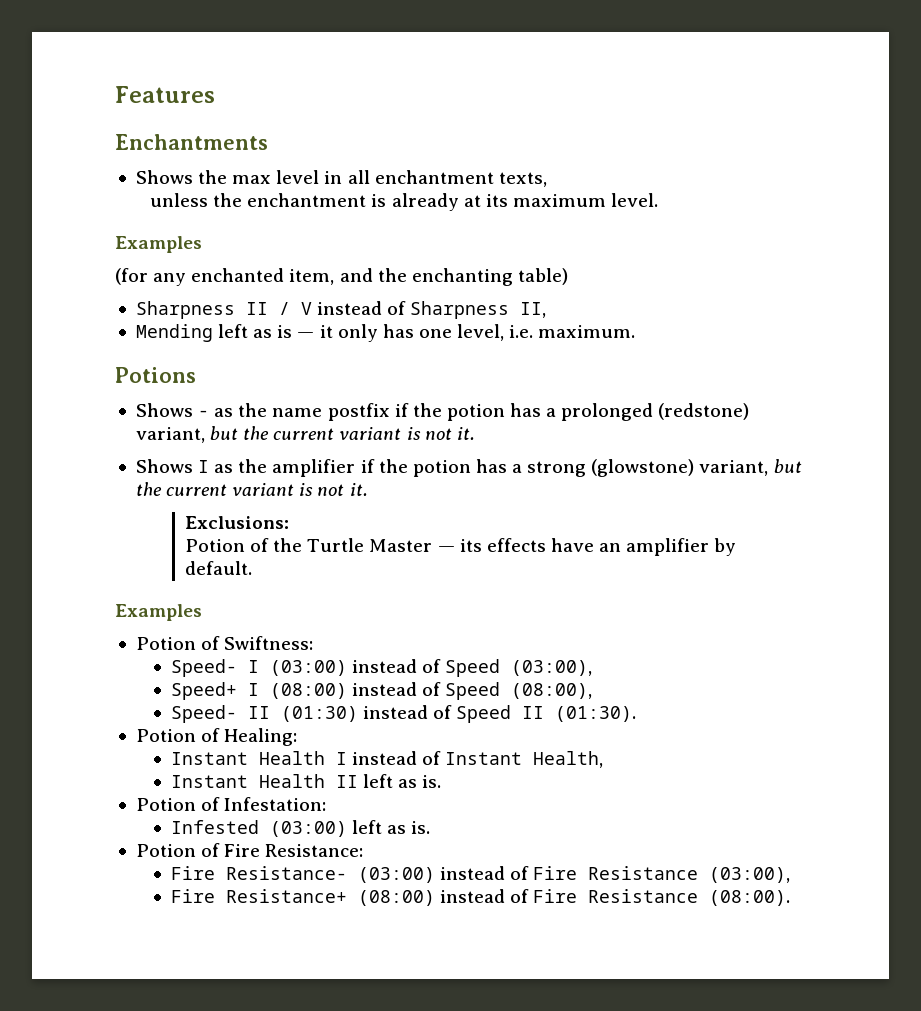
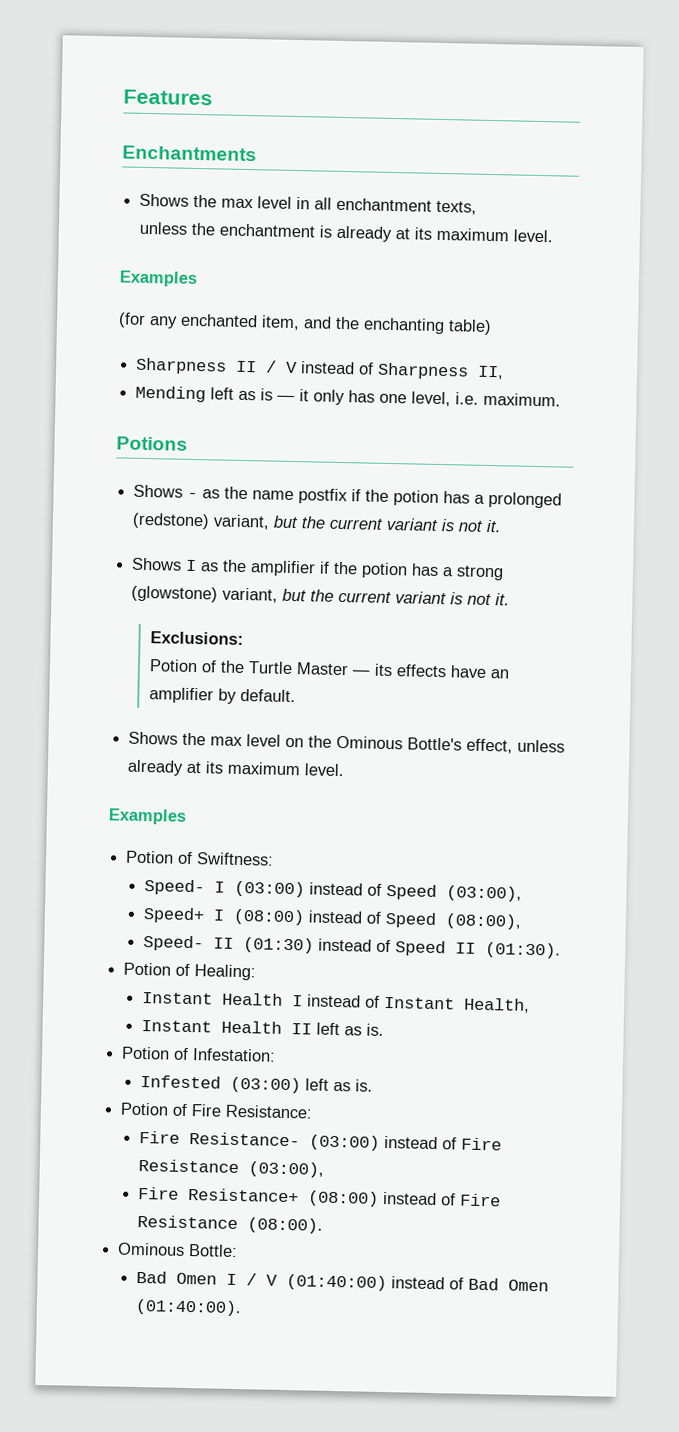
+ Shows the max level on the Ominous Bottle's effect, unless already at its maximum level.
+ Ominous Bottle:
+ Bad Omen I / V (01:40:00) instead of Bad Omen (01:40:00).

